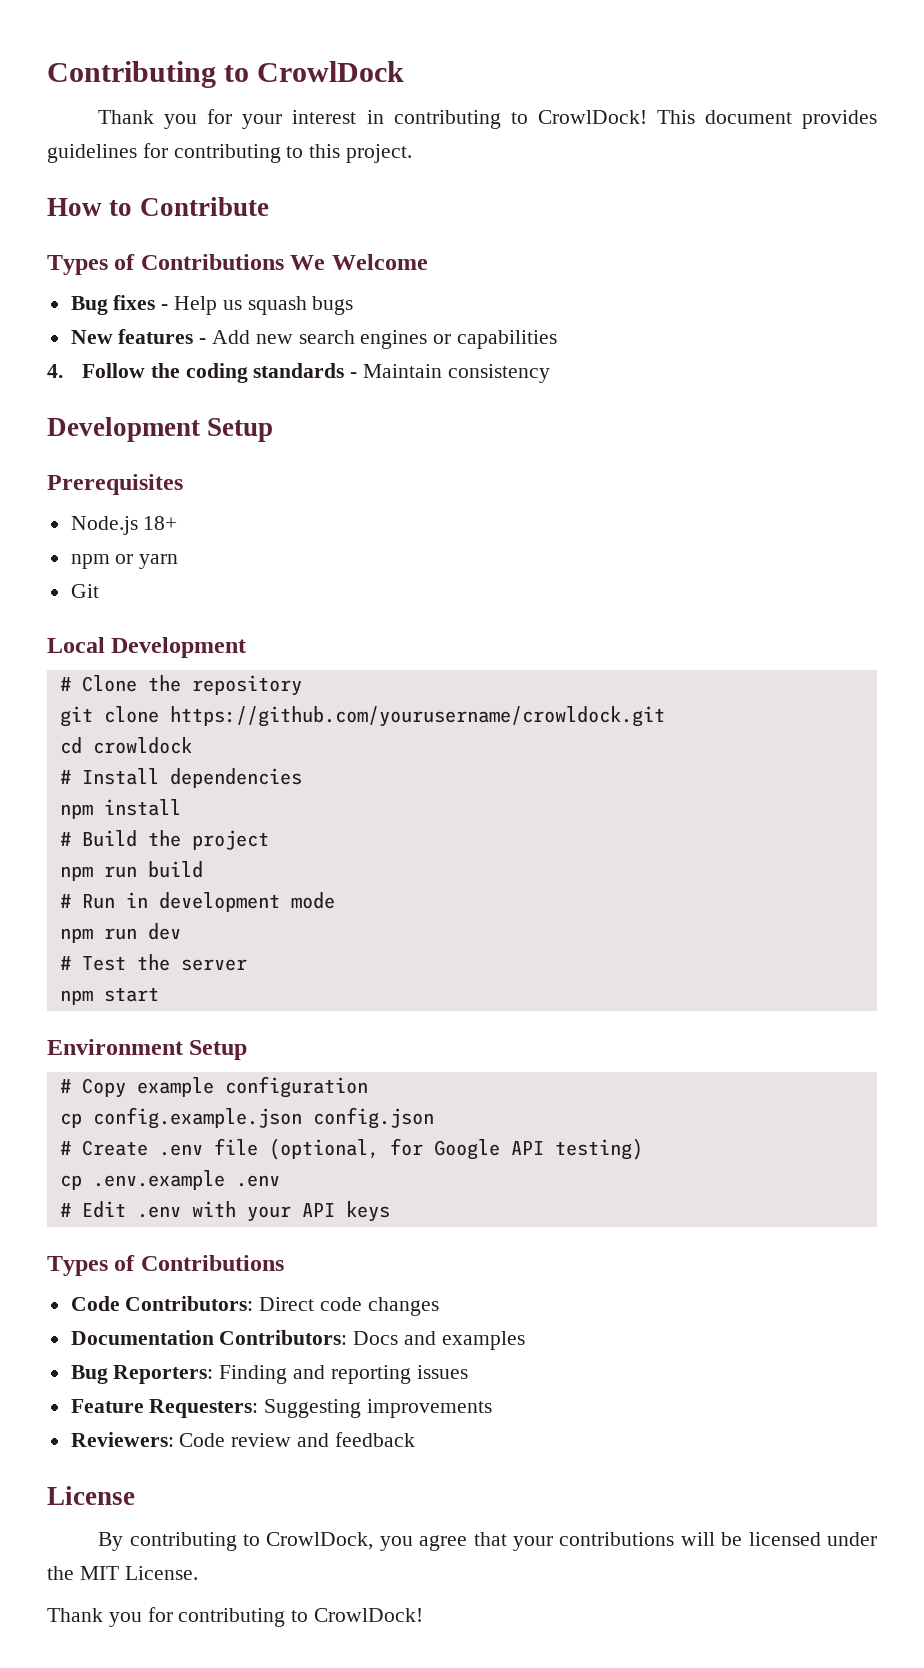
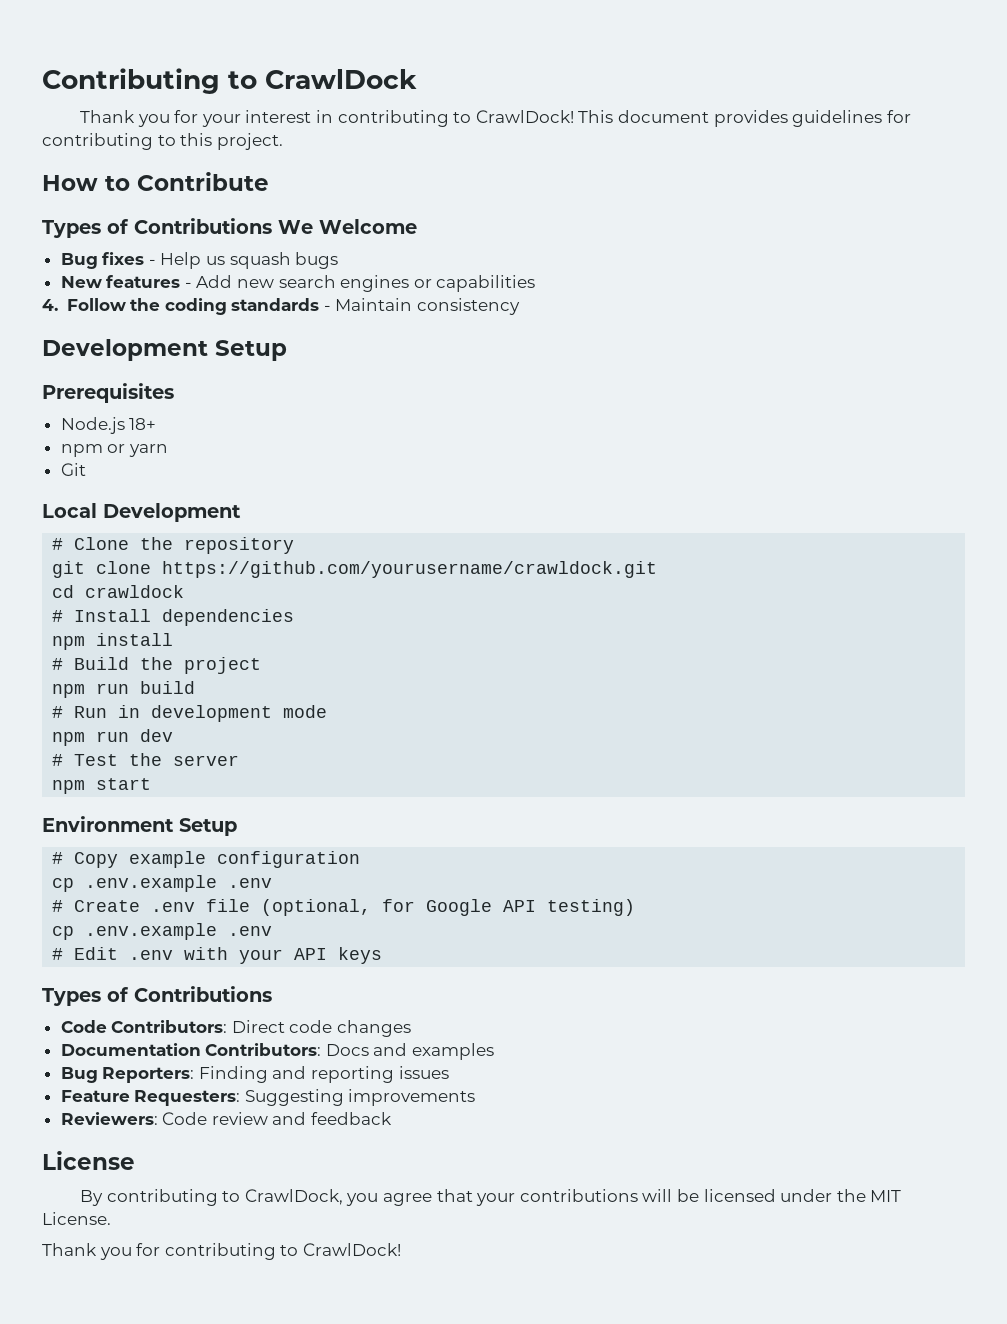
- Contributing to CrowlDock
+ Contributing to CrawlDock
- Thank you for your interest in contributing to CrowlDock!
+ Thank you for your interest in contributing to CrawlDock!
- git clone https://github.com/yourusername/crowldock.git
+ git clone https://github.com/yourusername/crawldock.git
- cd crowldock
+ cd crawldock
  # Copy example configuration
- cp config.example.json config.json
+ cp .env.example .env
- By contributing to CrowlDock, you agree that your contributions will be licensed under the MIT License.
+ By contributing to CrawlDock, you agree that your contributions will be licensed under the MIT License.
- Thank you for contributing to CrowlDock!
+ Thank you for contributing to CrawlDock!

